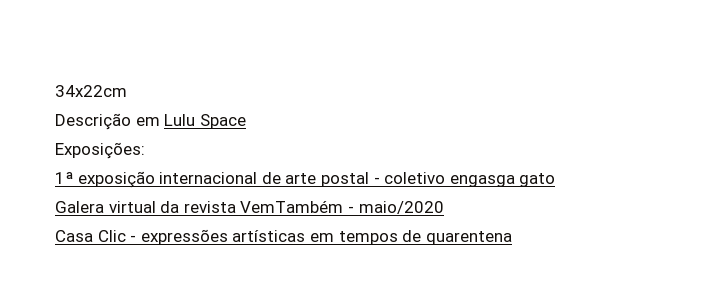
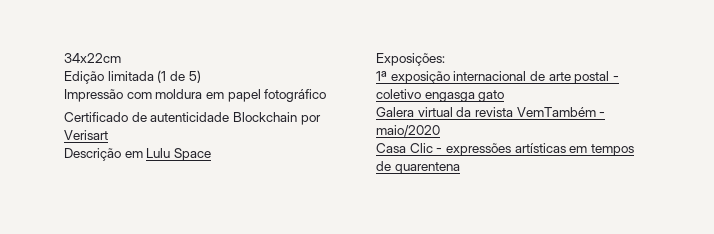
+ Edição limitada (1 de 5)
+ Impressão com moldura em papel fotográfico
+ Certificado de autenticidade Blockchain por Verisart

